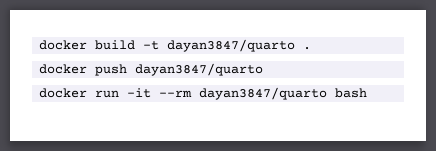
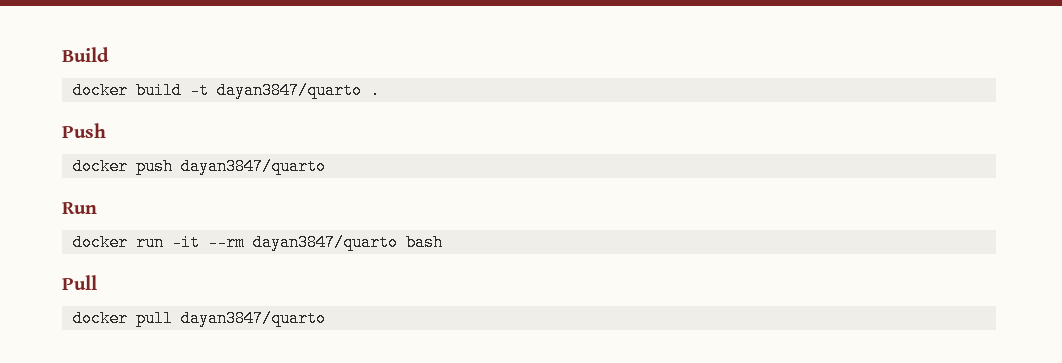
+ Build
+ Push
+ Run
+ Pull
+ docker pull dayan3847/quarto

